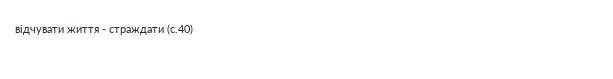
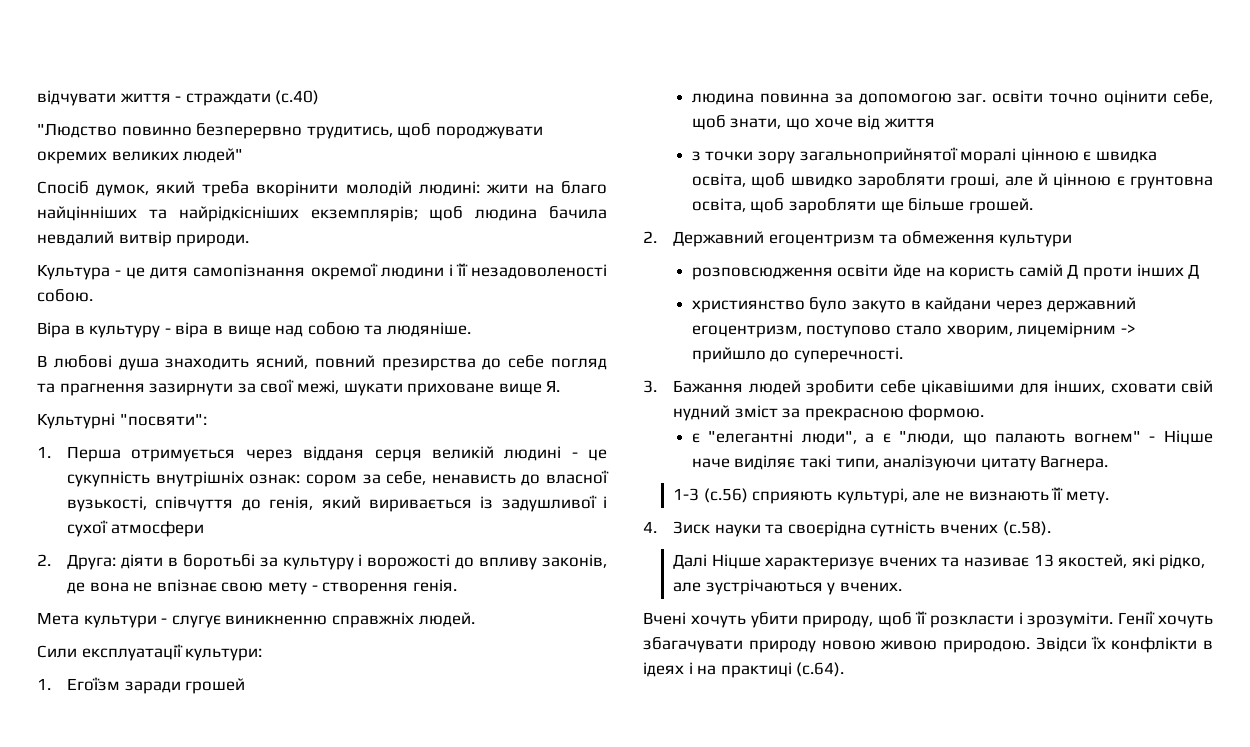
+ "Людство повинно безперервно трудитись, щоб породжувати окремих великих людей"
+ Спосіб думок, який треба вкорінити молодій людині: жити на благо найцінніших та найрідкісніших екземплярів; щоб людина бачила невдалий витвір природи.
+ Культура - це дитя самопізнання окремої людини і її незадоволеності собою.
+ Віра в культуру - віра в вище над собою та людяніше.
+ В любові душа знаходить ясний, повний презирства до себе погляд та прагнення зазирнути за свої межі, шукати приховане вище Я.
+ Культурні "посвяти":
+ 1. Перша отримується через відданя серця великій людині - це сукупність внутрішніх ознак: сором за себе, ненависть до власної вузькості, співчуття до генія, який виривається із задушливої і сухої атмосфери
+ 2. Друга: діяти в боротьбі за культуру і ворожості до впливу законів, де вона не впізнає свою мету - створення генія.
+ Мета культури - слугує виникненню справжніх людей.
+ Сили експлуатації культури:
+ 1. Егоїзм заради грошей
+ людина повинна за допомогою заг. освіти точно оцінити себе, щоб знати, що хоче від життя
+ з точки зору загальноприйнятої моралі цінною є швидка освіта, щоб швидко заробляти гроші, але й цінною є грунтовна освіта, щоб заробляти ще більше грошей.
+ 2. Державний егоцентризм та обмеження культури
+ розповсюдження освіти йде на користь самій Д проти інших Д
+ християнство було закуто в кайдани через державний егоцентризм, поступово стало хворим, лицемірним -> прийшло до суперечності.
+ 3. Бажання людей зробити себе цікавішими для інших, сховати свій нудний зміст за прекрасною формою.
+ є "елегантні люди", а є "люди, що палають вогнем" - Ніцше наче виділяє такі типи, аналізуючи цитату Вагнера.
+ 1-3 (с.56) сприяють культурі, але не визнають її мету.
+ 4. Зиск науки та своєрідна сутність вчених (с.58).
+ Далі Ніцше характеризує вчених та називає 13 якостей, які рідко, але зустрічаються у вчених.
+ Вчені хочуть убити природу, щоб її розкласти і зрозуміти. Генії хочуть збагачувати природу новою живою природою. Звідси їх конфлікти в ідеях і на практиці (с.64).

